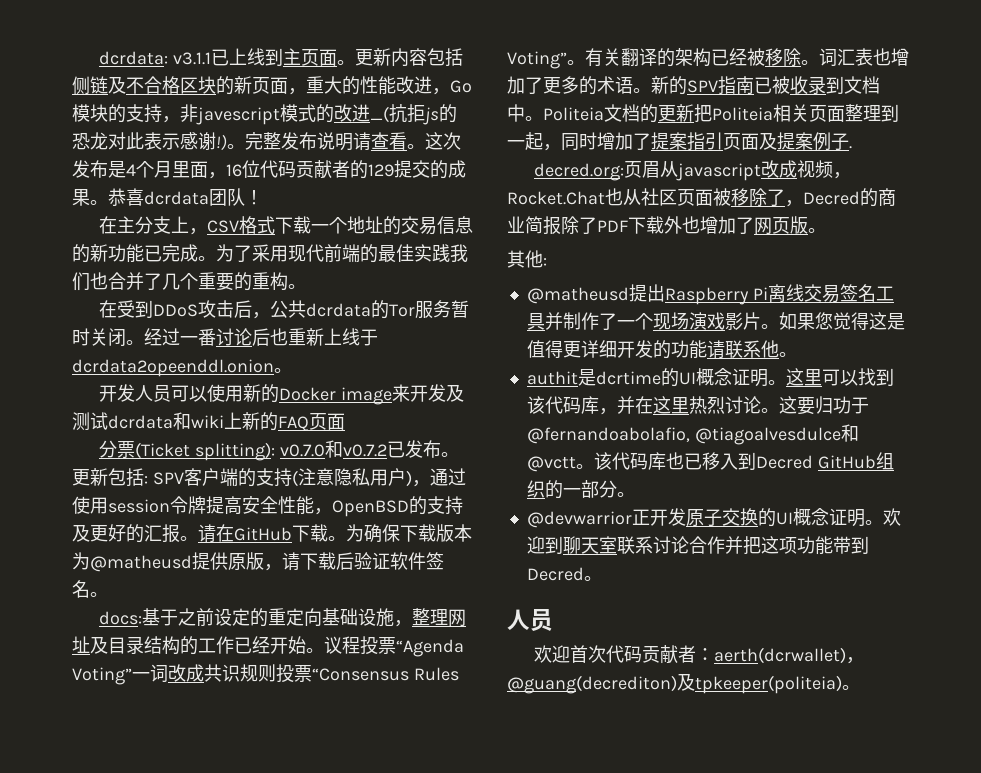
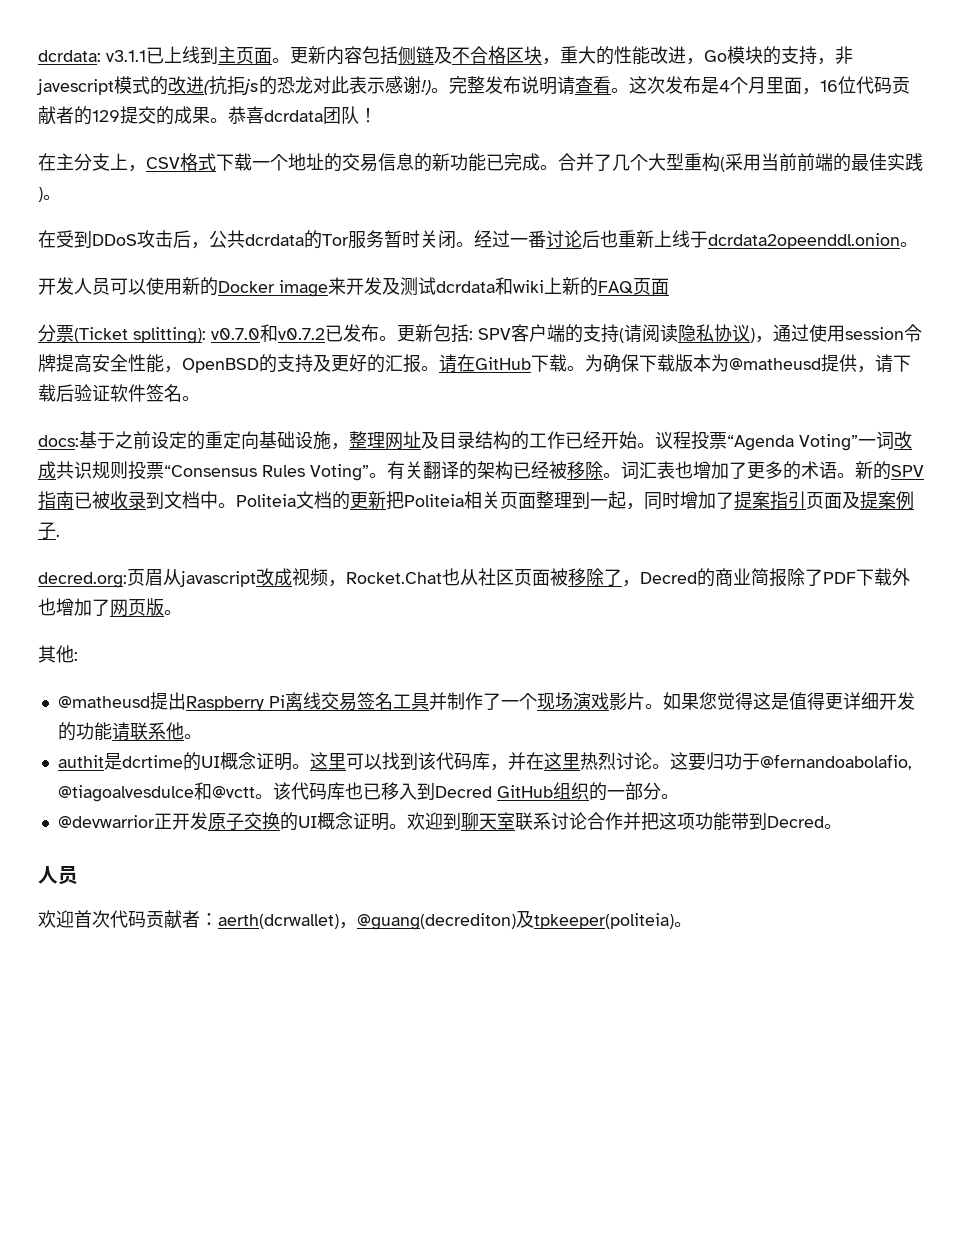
- 更新内容包括侧链及不合格区块的新页面，重大的性能改进，Go模块的支持，非javescript模式的改进_(抗拒js的恐龙对此表示感谢!)
+ 更新内容包括侧链及不合格区块，重大的性能改进，Go模块的支持，非javescript模式的改进(抗拒js的恐龙对此表示感谢!)
- 为了采用现代前端的最佳实践我们也合并了几个重要的重构。
+ 合并了几个大型重构(采用当前前端的最佳实践)。
- 更新包括: SPV客户端的支持(注意隐私用户)，通过使用session令牌提高安全性能，OpenBSD的支持及更好的汇报。
+ 更新包括: SPV客户端的支持(请阅读隐私协议)，通过使用session令牌提高安全性能，OpenBSD的支持及更好的汇报。
- 为确保下载版本为@matheusd提供原版，请下载后验证软件签名。
+ 为确保下载版本为@matheusd提供，请下载后验证软件签名。

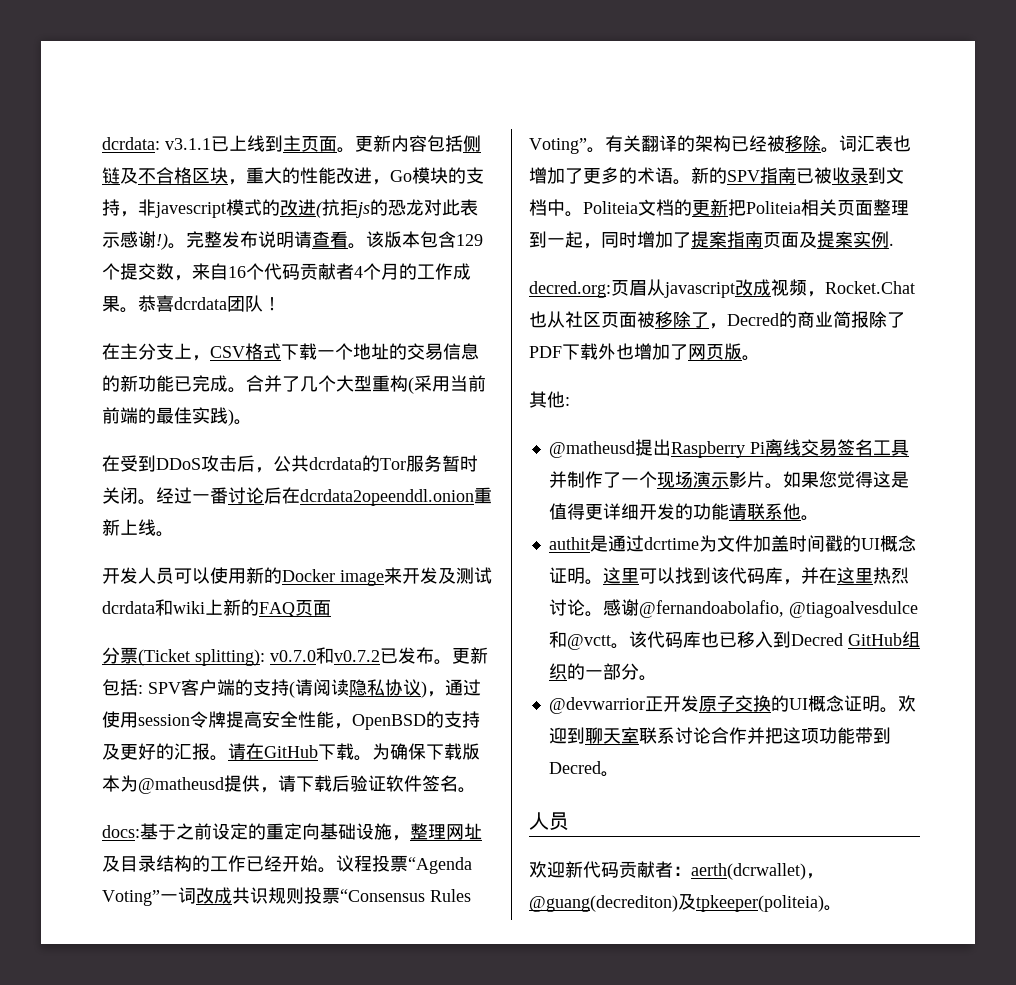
- 这次发布是4个月里面，16位代码贡献者的129提交的成果。
+ 该版本包含129个提交数，来自16个代码贡献者4个月的工作成果。
- 经过一番讨论后也重新上线于dcrdata2opeenddl.onion。
+ 经过一番讨论后在dcrdata2opeenddl.onion重新上线。
- Politeia文档的更新把Politeia相关页面整理到一起，同时增加了提案指引页面及提案例子.
+ Politeia文档的更新把Politeia相关页面整理到一起，同时增加了提案指南页面及提案实例.
- @matheusd提出Raspberry Pi离线交易签名工具并制作了一个现场演戏影片。
+ @matheusd提出Raspberry Pi离线交易签名工具并制作了一个现场演示影片。
- authit是dcrtime的UI概念证明。
+ authit是通过dcrtime为文件加盖时间戳的UI概念证明。
- 这要归功于@fernandoabolafio, @tiagoalvesdulce和@vctt。
+ 感谢@fernandoabolafio, @tiagoalvesdulce和@vctt。
- 欢迎首次代码贡献者：aerth(dcrwallet)，@guang(decrediton)及tpkeeper(politeia)。
+ 欢迎新代码贡献者：aerth(dcrwallet)，@guang(decrediton)及tpkeeper(politeia)。

